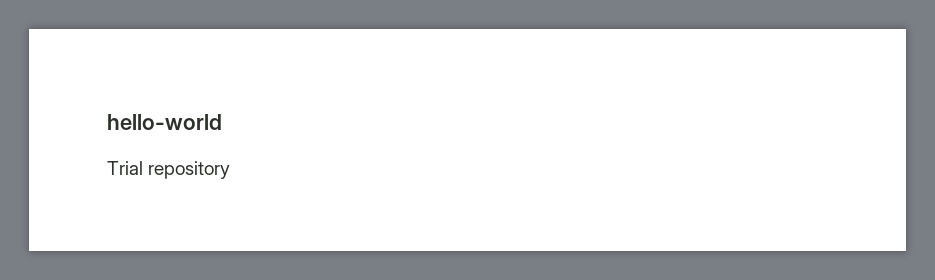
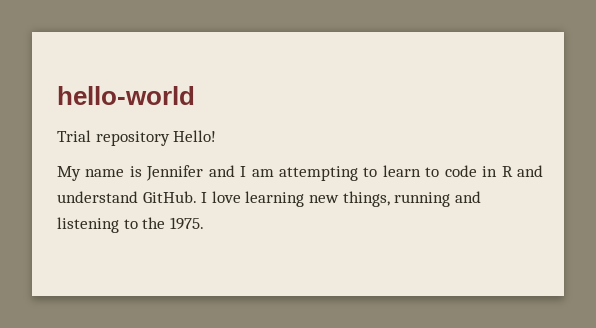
- Trial repository
+ Trial repository Hello!
+ My name is Jennifer and I am attempting to learn to code in R and understand GitHub. I love learning new things, running and listening to the 1975.

